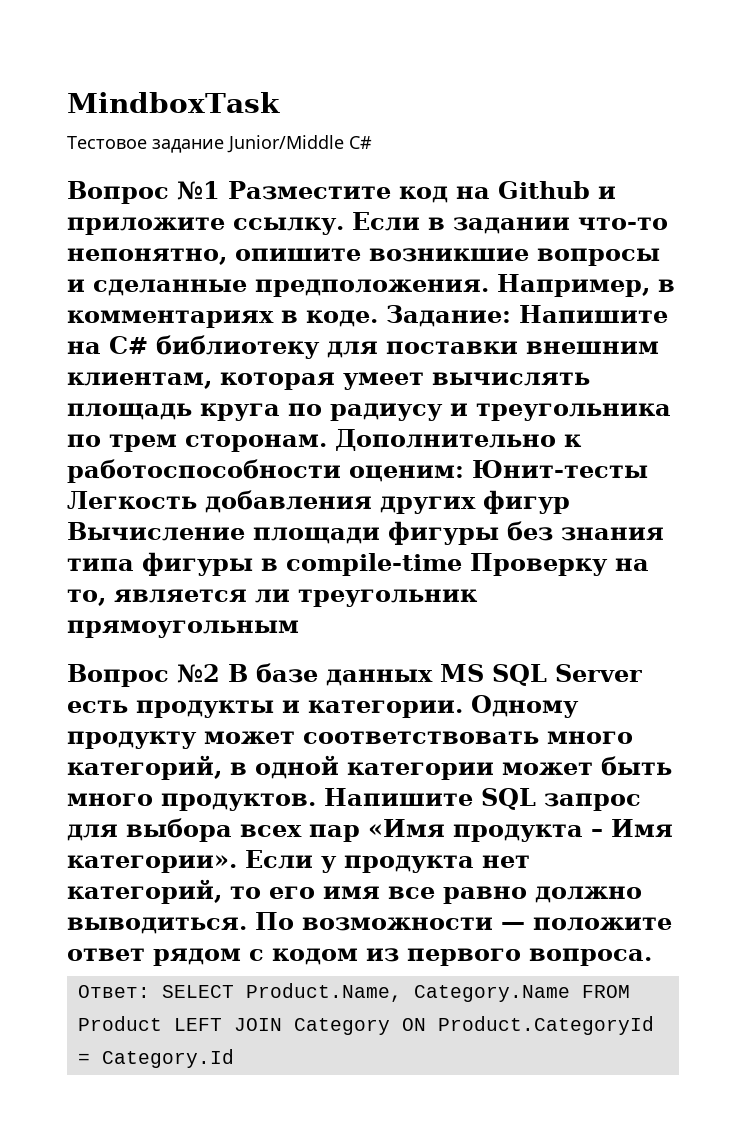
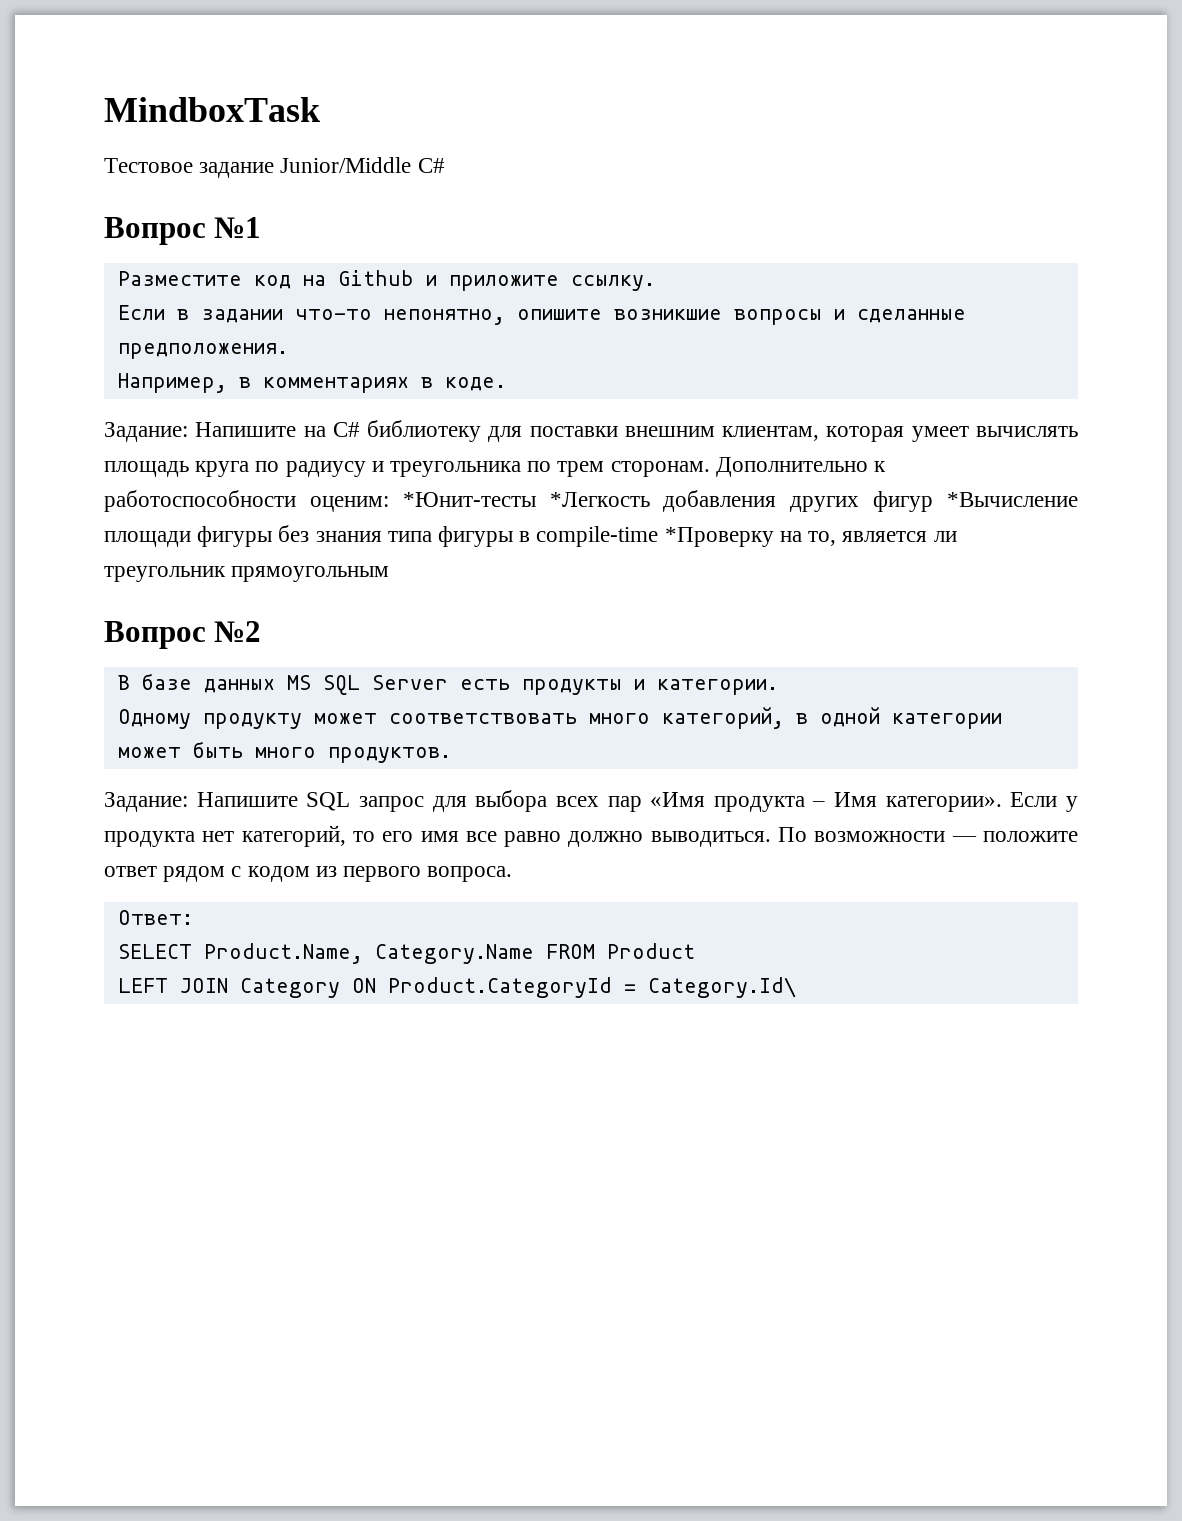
- Вопрос №1 Разместите код на Github и приложите ссылку. Если в задании что-то непонятно, опишите возникшие вопросы и сделанные предположения. Например, в комментариях в коде. Задание: Напишите на C# библиотеку для поставки внешним клиентам, которая умеет вычислять площадь круга по радиусу и треугольника по трем сторонам.
+ Вопрос №1
+ Разместите код на Github и приложите ссылку.
+ Если в задании что-то непонятно, опишите возникшие вопросы и сделанные предположения.
+ Например, в комментариях в коде.
+ Задание: Напишите на C# библиотеку для поставки внешним клиентам, которая умеет вычислять площадь круга по радиусу и треугольника по трем сторонам.
- Дополнительно к работоспособности оценим: Юнит-тесты Легкость добавления других фигур Вычисление площади фигуры без знания типа фигуры в compile-time Проверку на то, является ли треугольник прямоугольным
+ Дополнительно к работоспособности оценим: *Юнит-тесты *Легкость добавления других фигур *Вычисление площади фигуры без знания типа фигуры в compile-time *Проверку на то, является ли треугольник прямоугольным
- Вопрос №2 В базе данных MS SQL Server есть продукты и категории. Одному продукту может соответствовать много категорий, в одной категории может быть много продуктов. Напишите SQL запрос для выбора всех пар «Имя продукта – Имя категории».
+ Вопрос №2
+ В базе данных MS SQL Server есть продукты и категории.
+ Одному продукту может соответствовать много категорий, в одной категории может быть много продуктов.
+ Задание: Напишите SQL запрос для выбора всех пар «Имя продукта – Имя категории».
- Ответ: SELECT Product.Name, Category.Name FROM Product LEFT JOIN Category ON Product.CategoryId = Category.Id
+ Ответ:
+ SELECT Product.Name, Category.Name FROM Product
+ LEFT JOIN Category ON Product.CategoryId = Category.Id\

